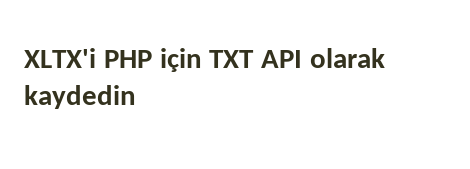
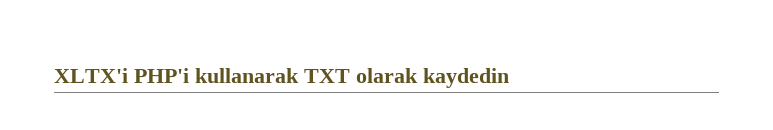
- XLTX'i PHP için TXT API olarak kaydedin
+ XLTX'i PHP'i kullanarak TXT olarak kaydedin

